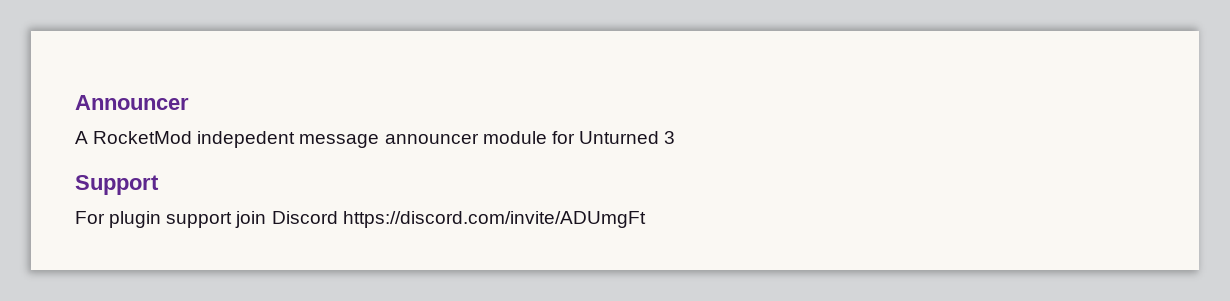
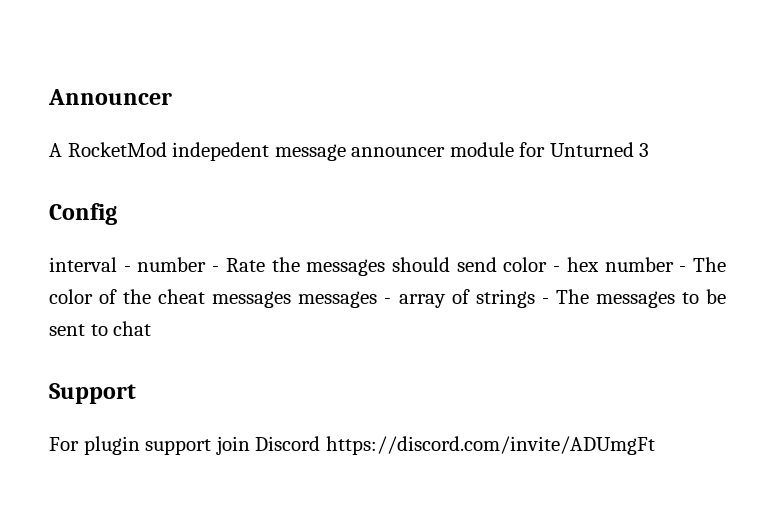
+ Config
+ interval - number - Rate the messages should send color - hex number - The color of the cheat messages messages - array of strings - The messages to be sent to chat

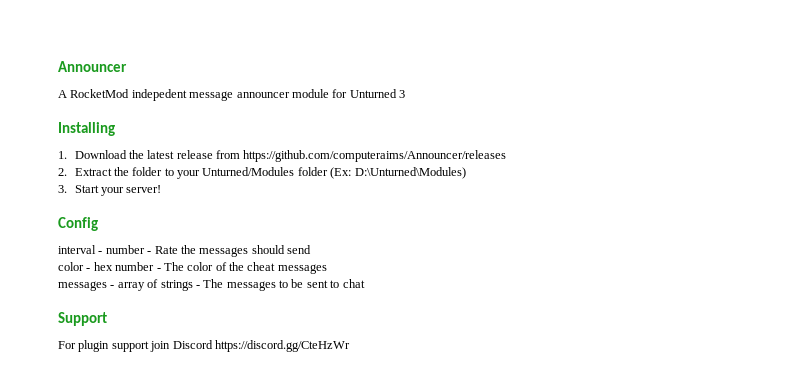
+ Installing
+ 1. Download the latest release from https://github.com/computeraims/Announcer/releases
+ 2. Extract the folder to your Unturned/Modules folder (Ex: D:\Unturned\Modules)
+ 3. Start your server!
- interval - number - Rate the messages should send color - hex number - The color of the cheat messages messages - array of strings - The messages to be sent to chat
+ interval - number - Rate the messages should send
+ color - hex number - The color of the cheat messages
+ messages - array of strings - The messages to be sent to chat
- For plugin support join Discord https://discord.com/invite/ADUmgFt
+ For plugin support join Discord https://discord.gg/CteHzWr

